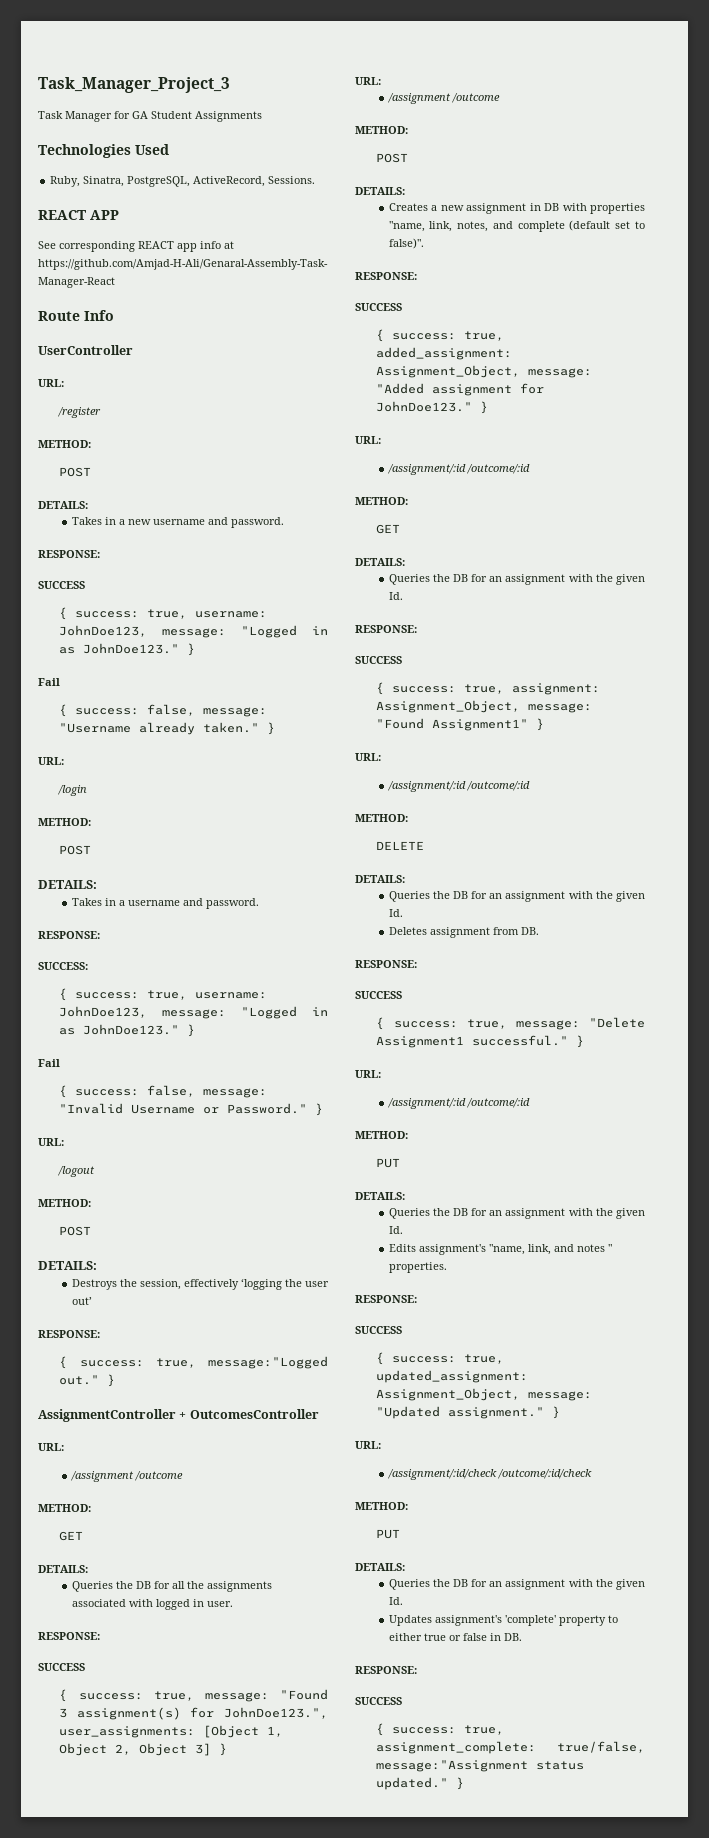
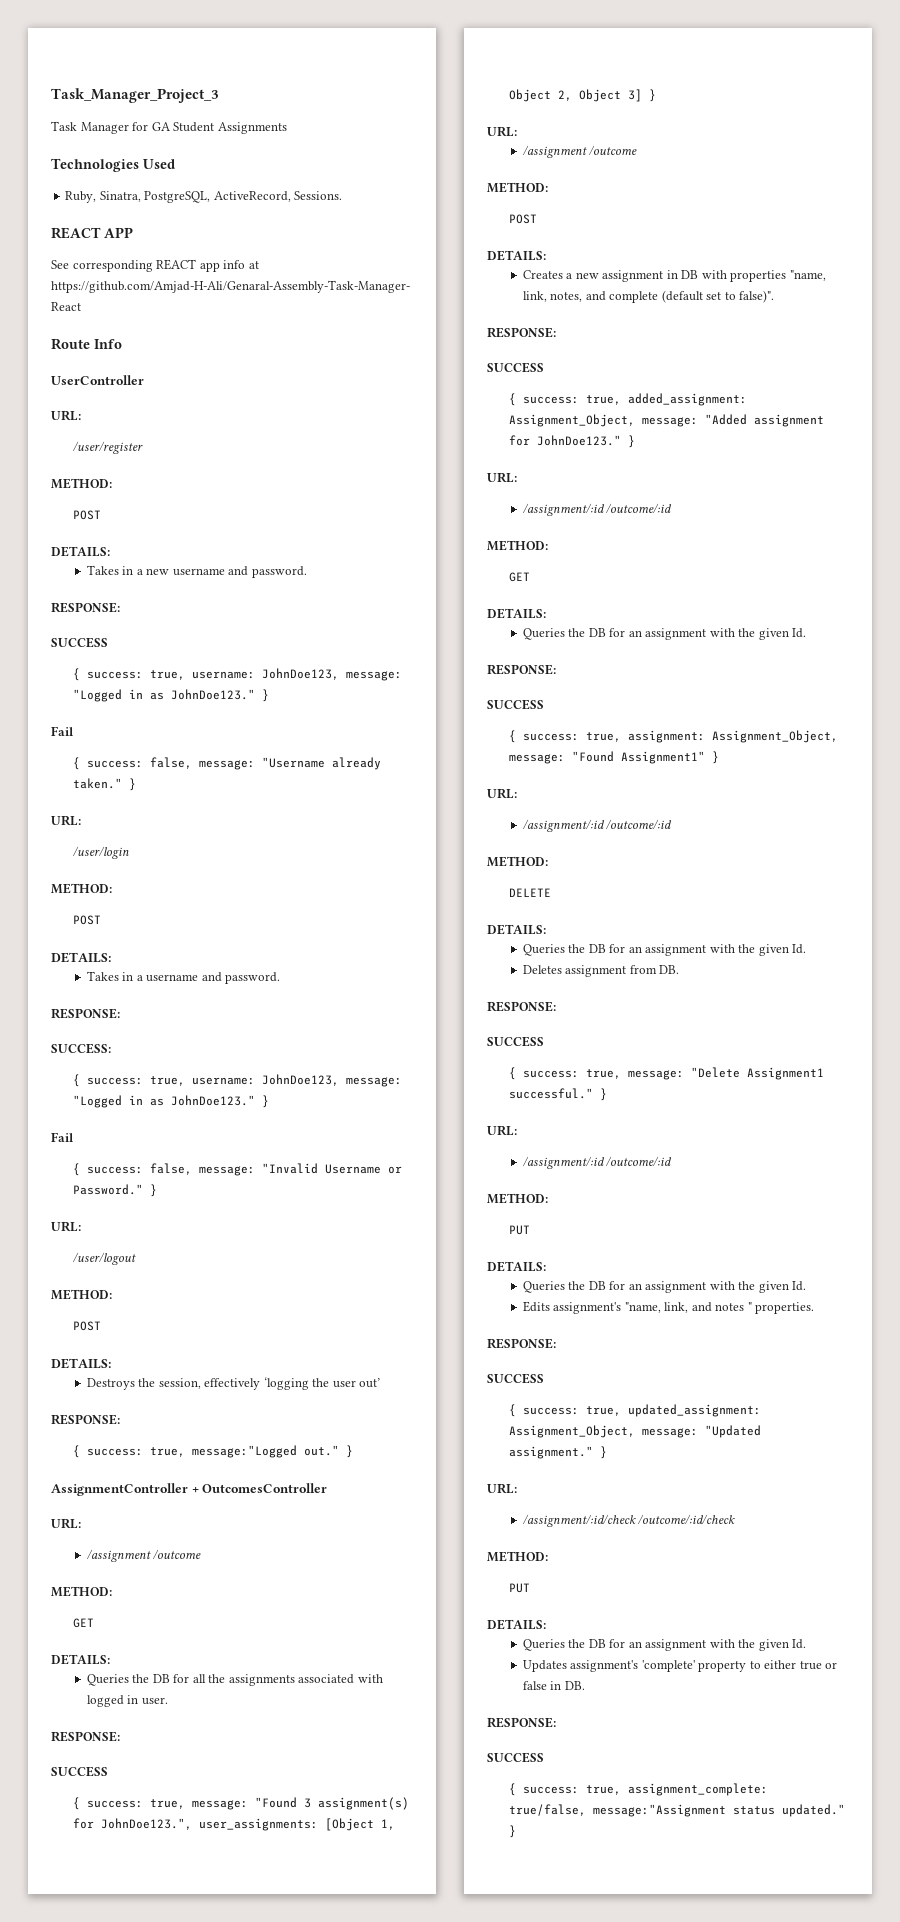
- /register
+ /user/register
- /login
+ /user/login
- /logout
+ /user/logout

